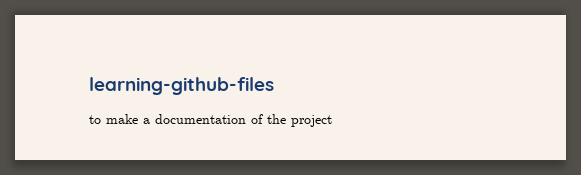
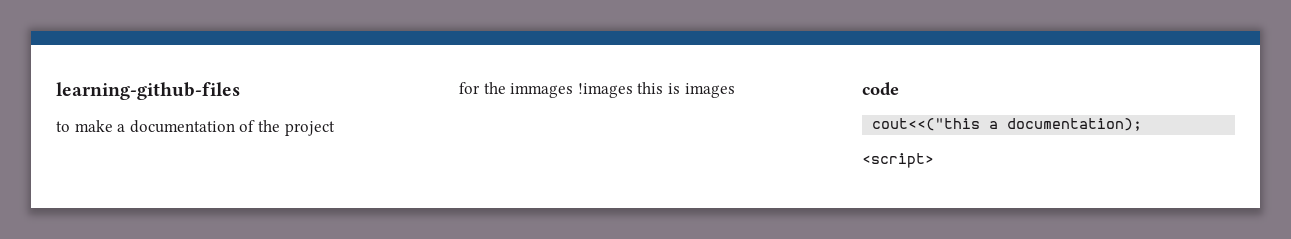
+ for the immages !images this is images
+ code
+ cout<<("this a documentation);
+ <script>

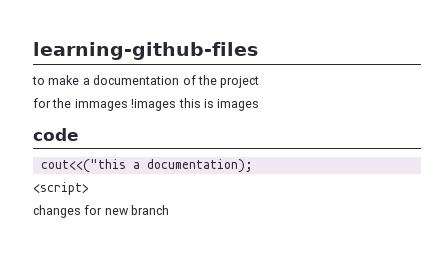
+ changes for new branch

